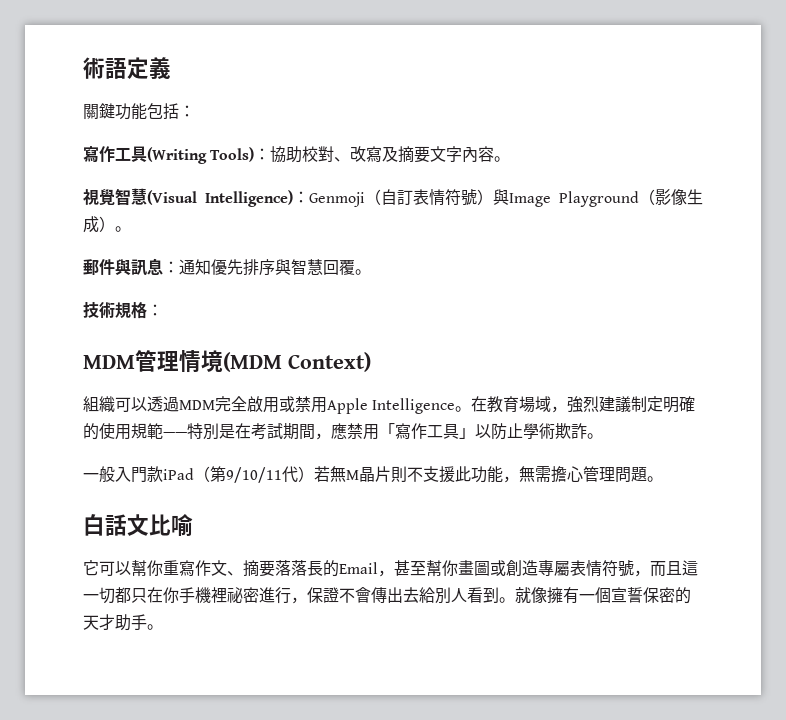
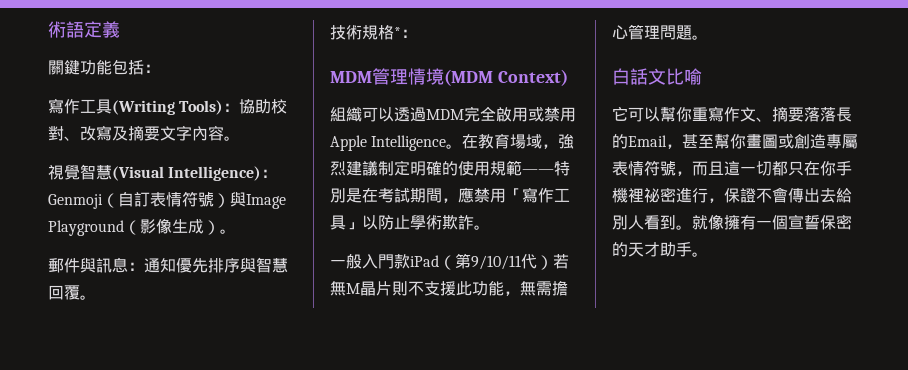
- 技術規格：
+ 技術規格*：

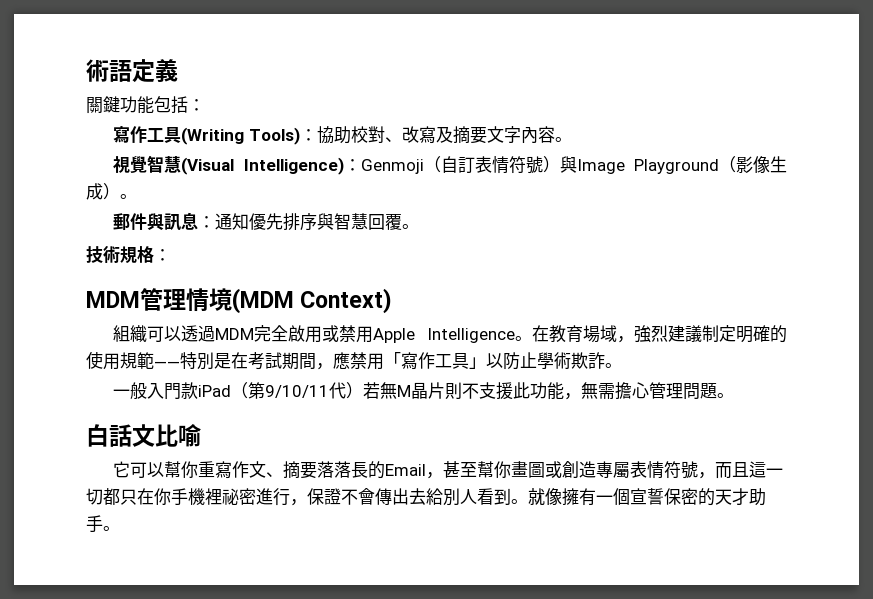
- 技術規格*：
+ 技術規格：

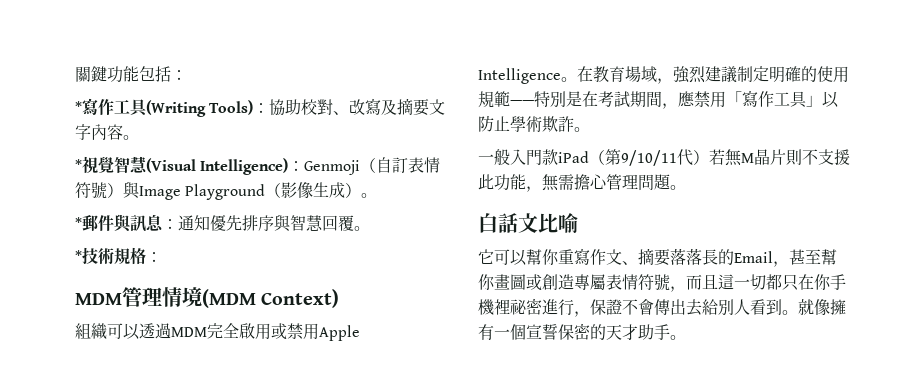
- 術語定義
- 寫作工具(Writing Tools)：協助校對、改寫及摘要文字內容。
+ *寫作工具(Writing Tools)：協助校對、改寫及摘要文字內容。
- 視覺智慧(Visual Intelligence)：Genmoji（自訂表情符號）與Image Playground（影像生成）。
+ *視覺智慧(Visual Intelligence)：Genmoji（自訂表情符號）與Image Playground（影像生成）。
- 郵件與訊息：通知優先排序與智慧回覆。
+ *郵件與訊息：通知優先排序與智慧回覆。
- 技術規格：
+ *技術規格：

